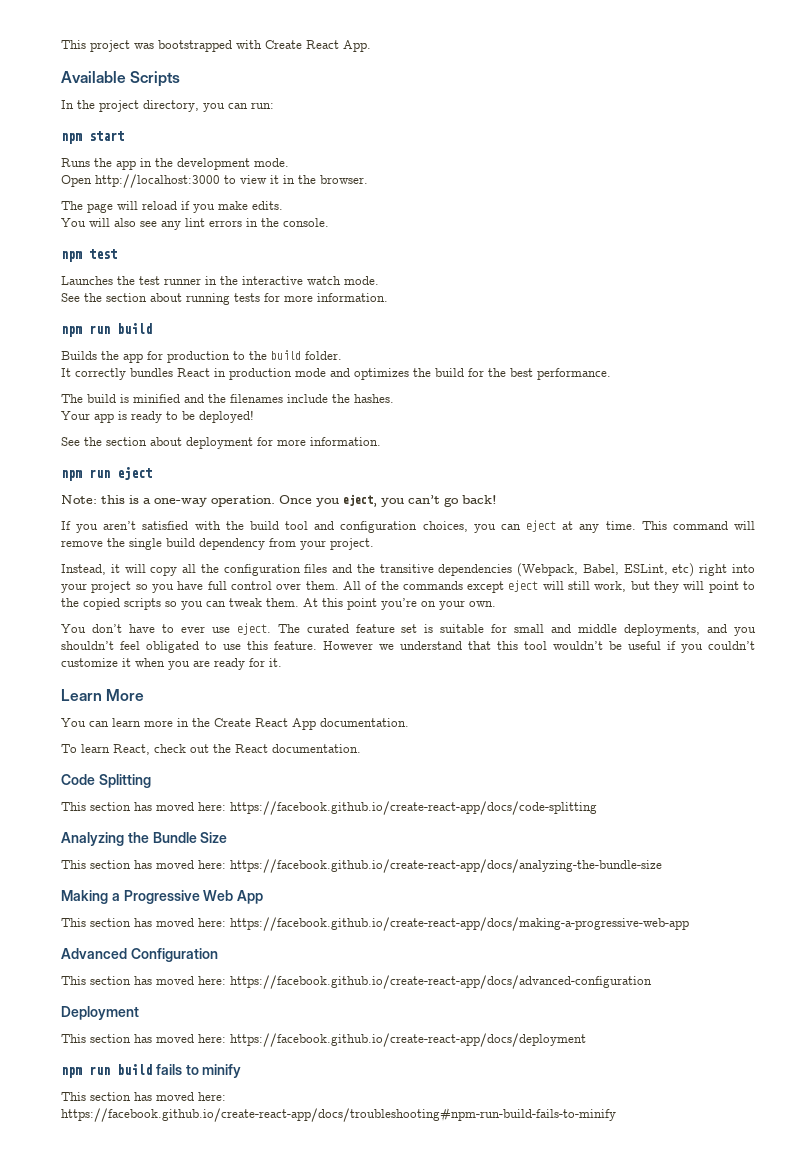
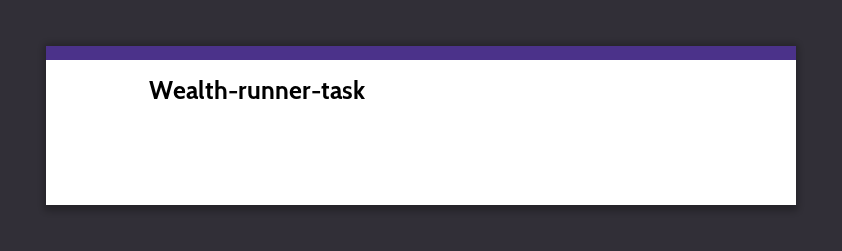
- This project was bootstrapped with Create React App.
- Available Scripts
- In the project directory, you can run:
- npm start
- Runs the app in the development mode.
- Open http://localhost:3000 to view it in the browser.
- The page will reload if you make edits.
- You will also see any lint errors in the console.
- npm test
- Launches the test runner in the interactive watch mode.
- See the section about running tests for more information.
- npm run build
- Builds the app for production to the build folder.
- It correctly bundles React in production mode and optimizes the build for the best performance.
- The build is minified and the filenames include the hashes.
- Your app is ready to be deployed!
- See the section about deployment for more information.
- npm run eject
- Note: this is a one-way operation. Once you eject, you can’t go back!
- If you aren’t satisfied with the build tool and configuration choices, you can eject at any time. This command will remove the single build dependency from your project.
- Instead, it will copy all the configuration files and the transitive dependencies (Webpack, Babel, ESLint, etc) right into your project so you have full control over them. All of the commands except eject will still work, but they will point to the copied scripts so you can tweak them. At this point you’re on your own.
- You don’t have to ever use eject. The curated feature set is suitable for small and middle deployments, and you shouldn’t feel obligated to use this feature. However we understand that this tool wouldn’t be useful if you couldn’t customize it when you are ready for it.
- Learn More
- You can learn more in the Create React App documentation.
- To learn React, check out the React documentation.
- Code Splitting
- This section has moved here: https://facebook.github.io/create-react-app/docs/code-splitting
- Analyzing the Bundle Size
- This section has moved here: https://facebook.github.io/create-react-app/docs/analyzing-the-bundle-size
- Making a Progressive Web App
- This section has moved here: https://facebook.github.io/create-react-app/docs/making-a-progressive-web-app
- Advanced Configuration
- This section has moved here: https://facebook.github.io/create-react-app/docs/advanced-configuration
- Deployment
- This section has moved here: https://facebook.github.io/create-react-app/docs/deployment
- npm run build fails to minify
- This section has moved here: https://facebook.github.io/create-react-app/docs/troubleshooting#npm-run-build-fails-to-minify
+ Wealth-runner-task

